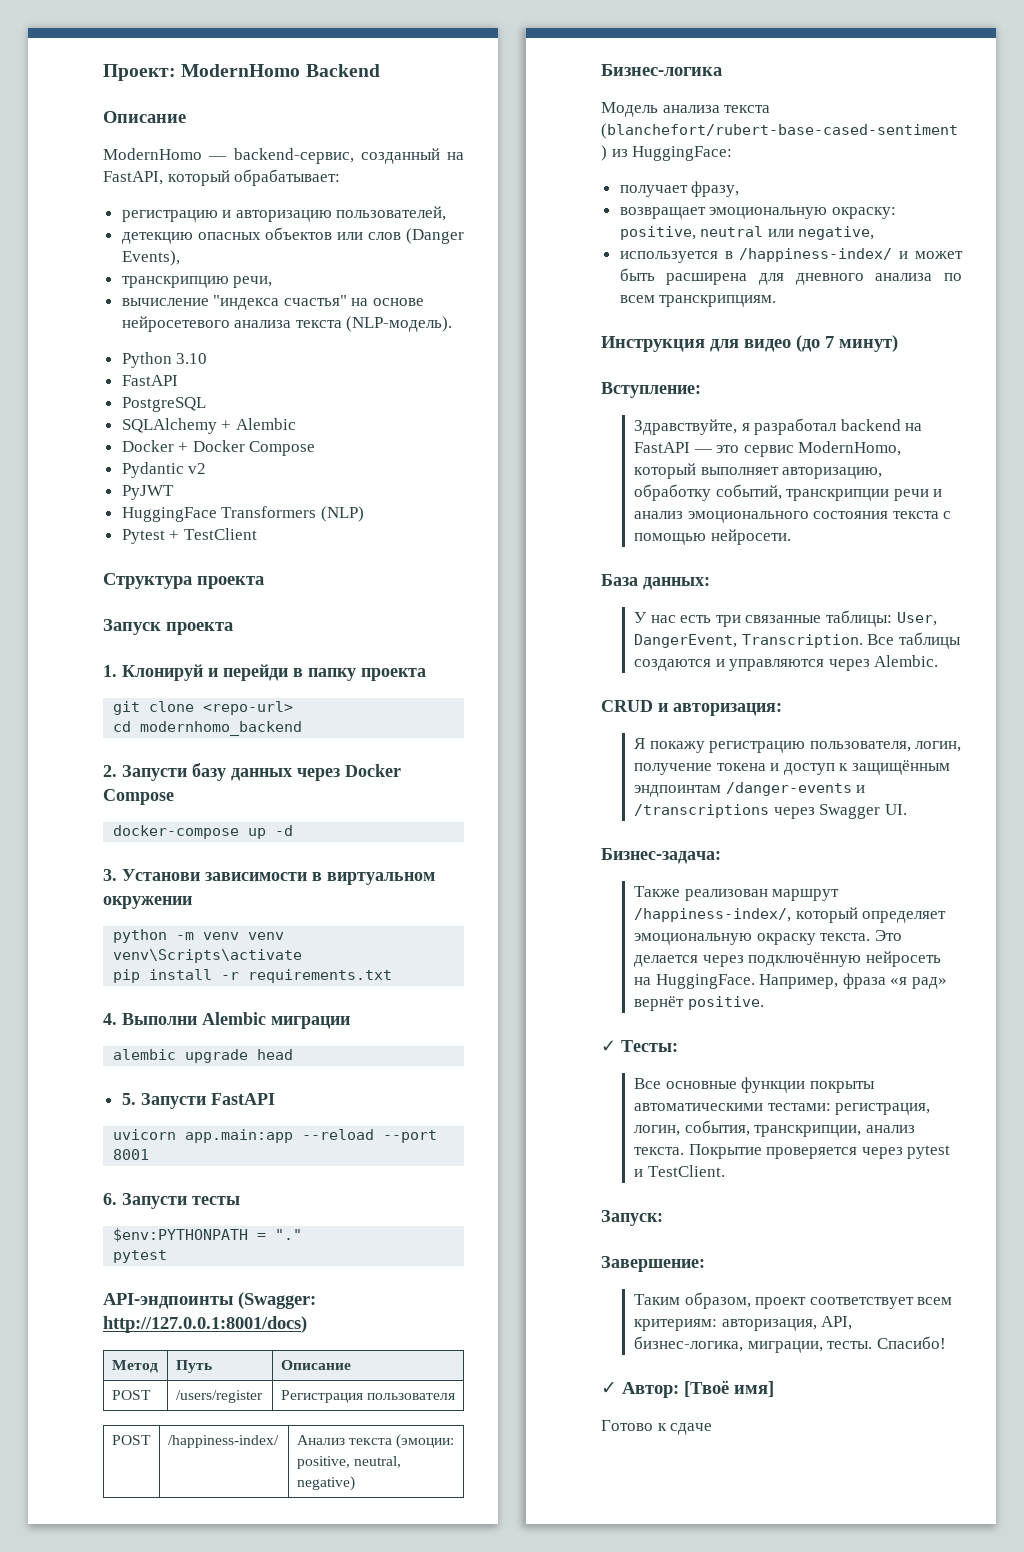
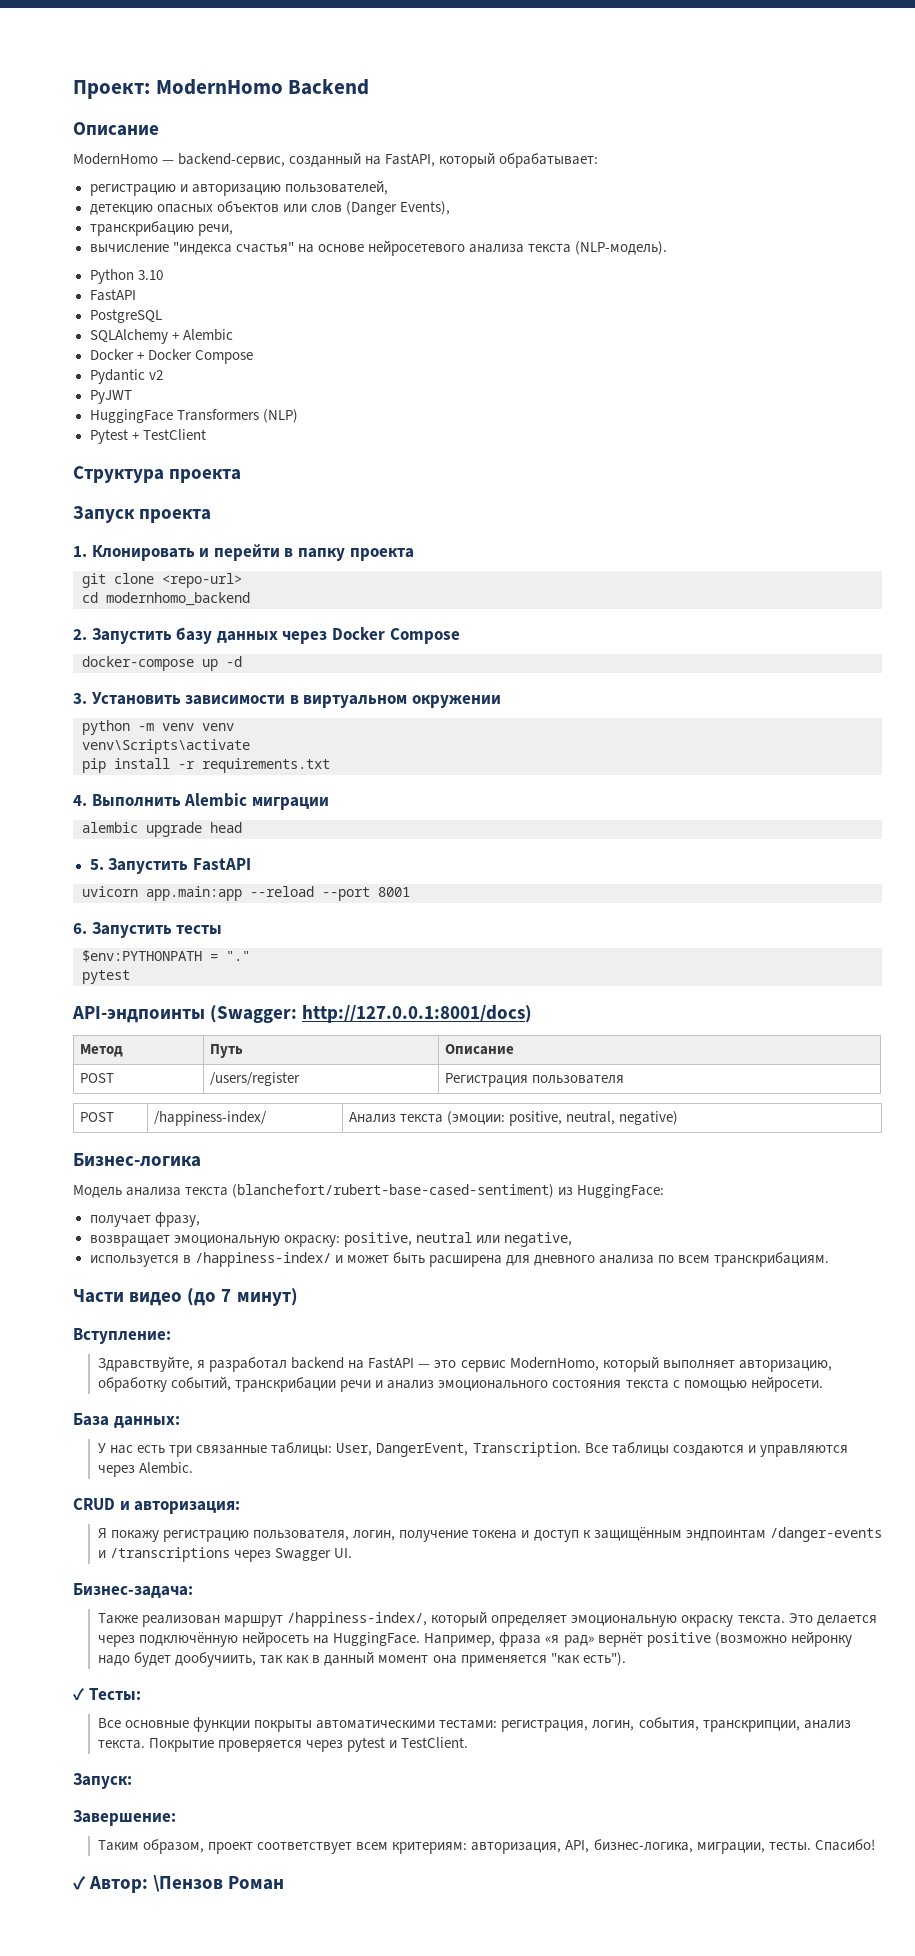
- транскрипцию речи,
+ транскрибацию речи,
- 1. Клонируй и перейди в папку проекта
+ 1. Клонировать и перейти в папку проекта
- 2. Запусти базу данных через Docker Compose
+ 2. Запустить базу данных через Docker Compose
- 3. Установи зависимости в виртуальном окружении
+ 3. Установить зависимости в виртуальном окружении
- 4. Выполни Alembic миграции
+ 4. Выполнить Alembic миграции
- 5. Запусти FastAPI
+ 5. Запустить FastAPI
- 6. Запусти тесты
+ 6. Запустить тесты
- используется в /happiness-index/ и может быть расширена для дневного анализа по всем транскрипциям.
- Инструкция для видео (до 7 минут)
+ используется в /happiness-index/ и может быть расширена для дневного анализа по всем транскрибациям.
+ Части видео (до 7 минут)
- Здравствуйте, я разработал backend на FastAPI — это сервис ModernHomo, который выполняет авторизацию, обработку событий, транскрипции речи и анализ эмоционального состояния текста с помощью нейросети.
+ Здравствуйте, я разработал backend на FastAPI — это сервис ModernHomo, который выполняет авторизацию, обработку событий, транскрибации речи и анализ эмоционального состояния текста с помощью нейросети.
- Например, фраза «я рад» вернёт positive.
+ Например, фраза «я рад» вернёт positive (возможно нейронку надо будет дообучиить, так как в данный момент она применяется "как есть").
- ✓ Автор: [Твоё имя]
- Готово к сдаче
+ ✓ Автор: \Пензов Роман

